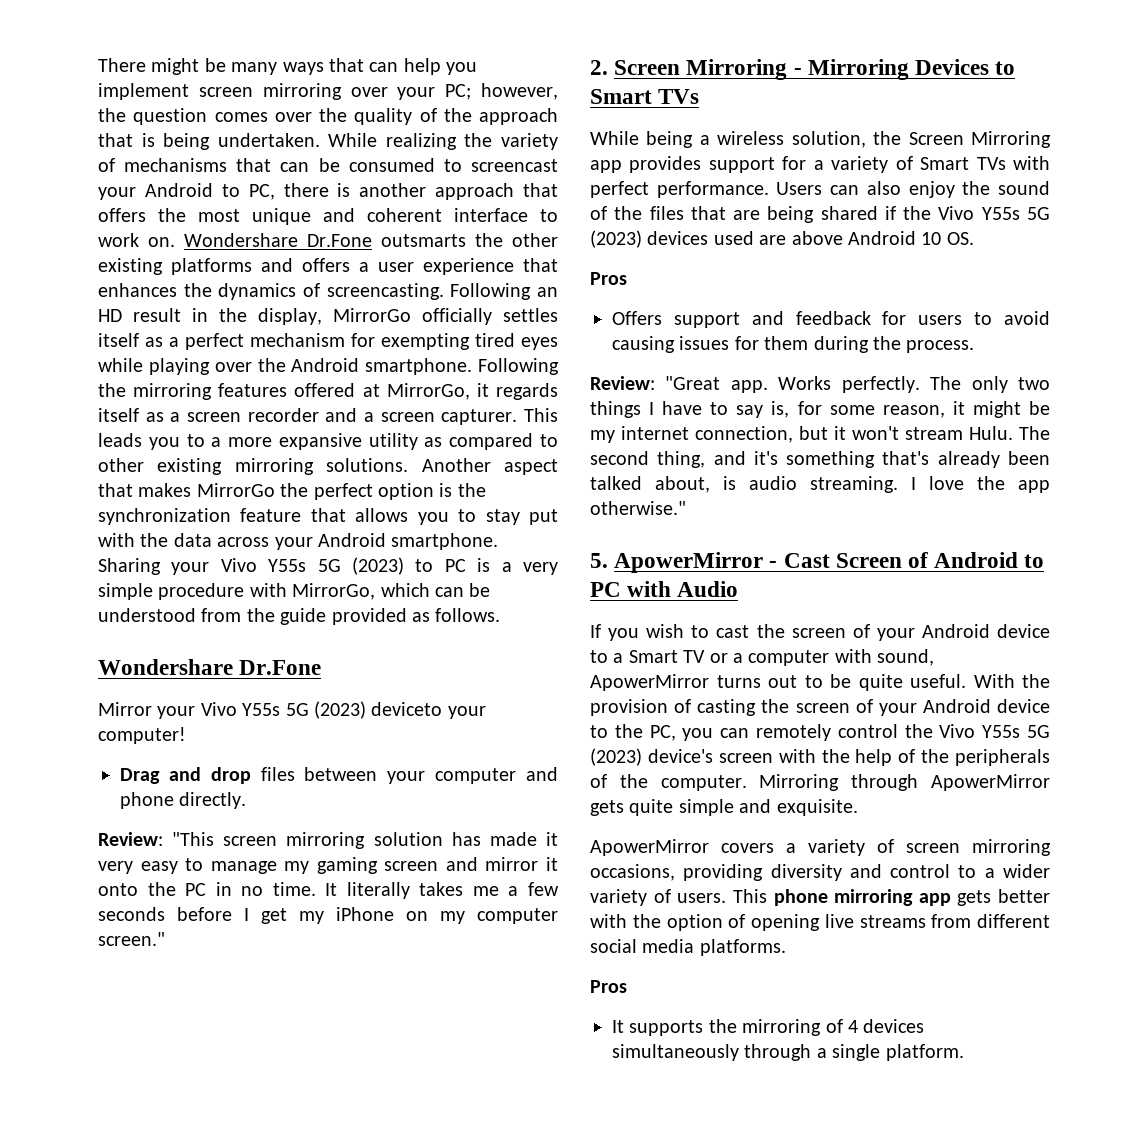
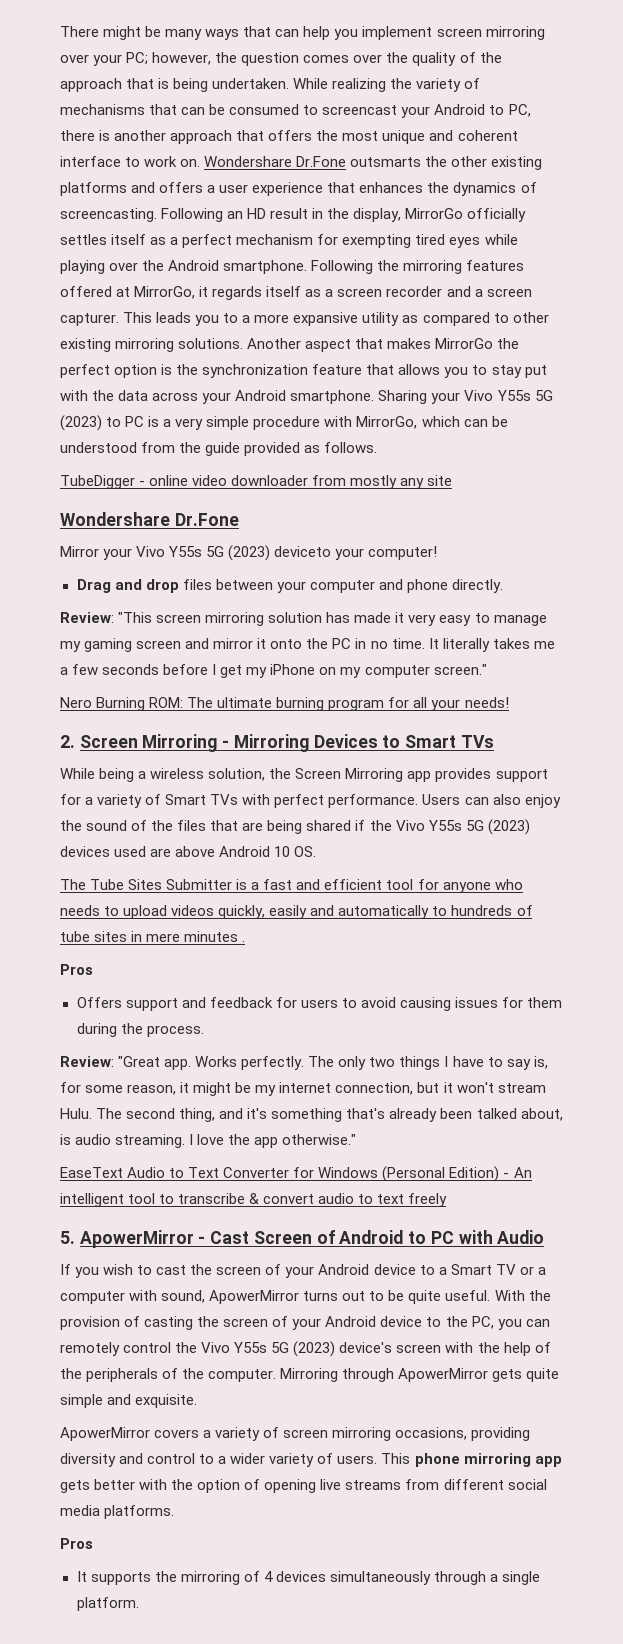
+ TubeDigger - online video downloader from mostly any site
+ Nero Burning ROM: The ultimate burning program for all your needs!
+ The Tube Sites Submitter is a fast and efficient tool for anyone who needs to upload videos quickly, easily and automatically to hundreds of tube sites in mere minutes .
+ EaseText Audio to Text Converter for Windows (Personal Edition) - An intelligent tool to transcribe & convert audio to text freely

